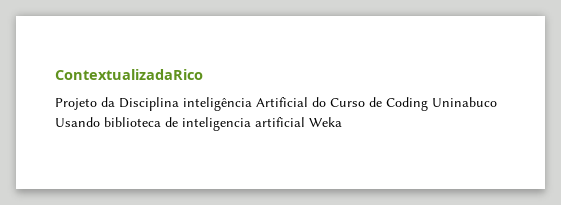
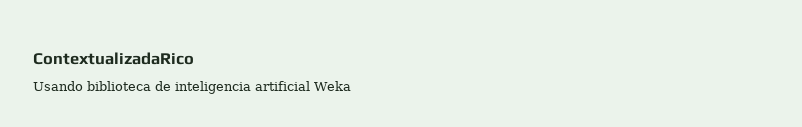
- Projeto da Disciplina inteligência Artificial do Curso de Coding Uninabuco Usando biblioteca de inteligencia artificial Weka
+ Usando biblioteca de inteligencia artificial Weka

